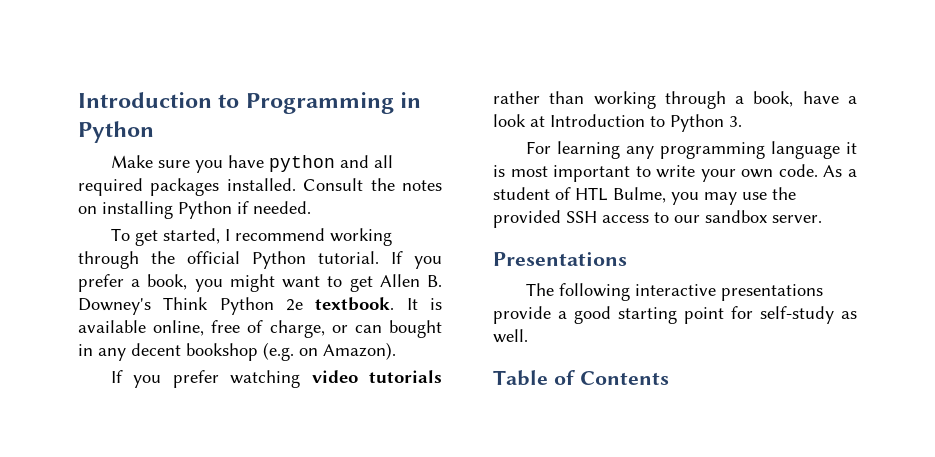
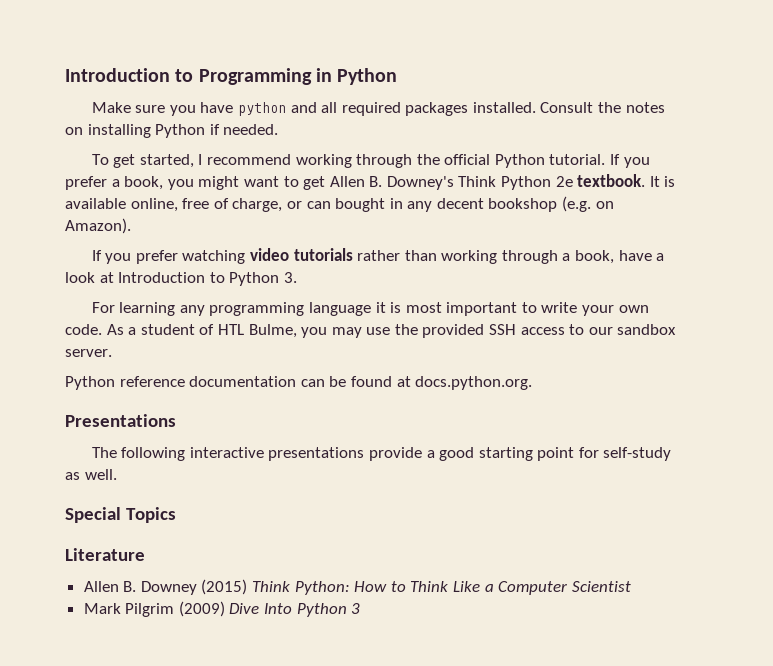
+ Python reference documentation can be found at docs.python.org.
- Table of Contents
+ Special Topics
+ Literature
+ Allen B. Downey (2015) Think Python: How to Think Like a Computer Scientist
+ Mark Pilgrim (2009) Dive Into Python 3

